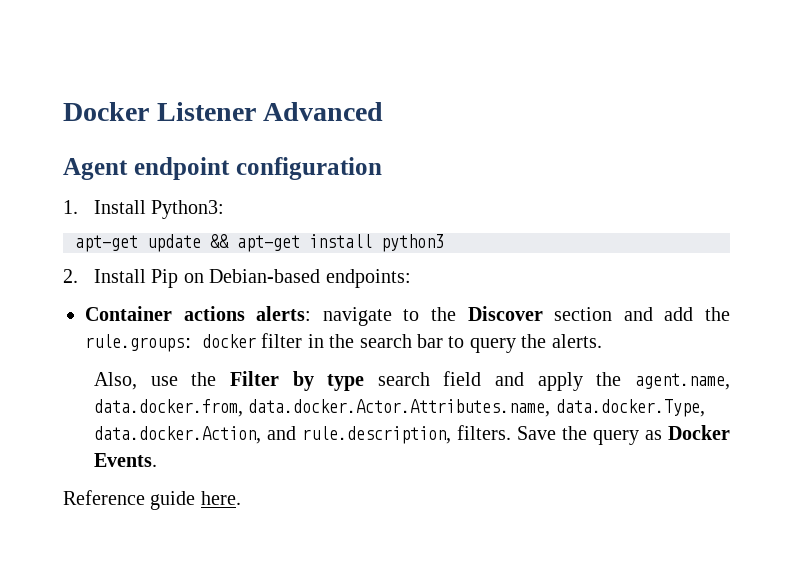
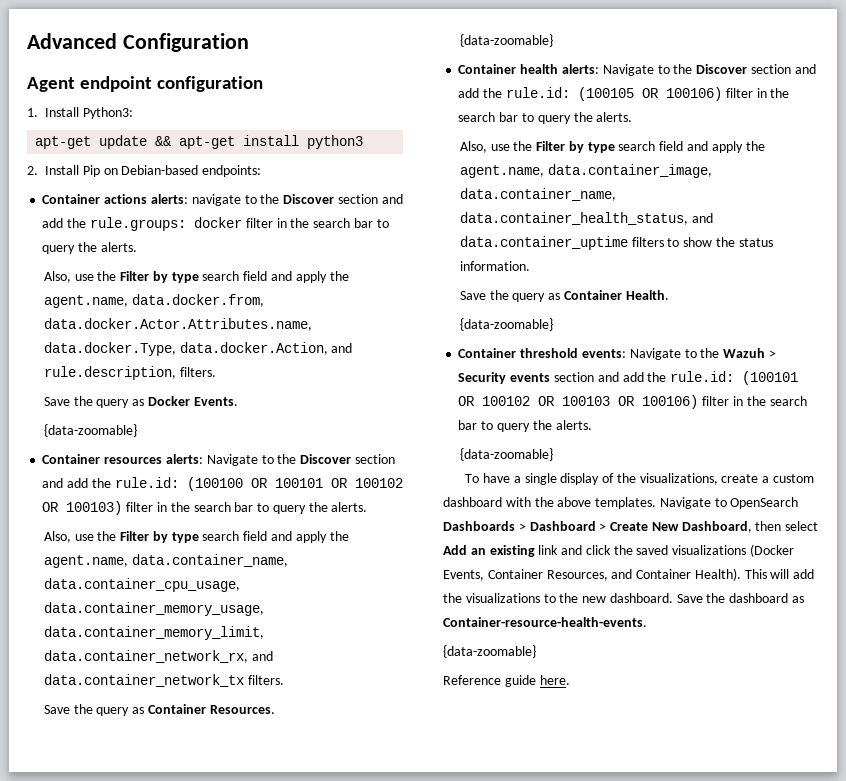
- Docker Listener Advanced
+ Advanced Configuration
- Also, use the Filter by type search field and apply the agent.name, data.docker.from, data.docker.Actor.Attributes.name, data.docker.Type, data.docker.Action, and rule.description, filters. Save the query as Docker Events.
+ Also, use the Filter by type search field and apply the agent.name, data.docker.from, data.docker.Actor.Attributes.name, data.docker.Type, data.docker.Action, and rule.description, filters.
+ Save the query as Docker Events.
+ {data-zoomable}
+ Container resources alerts: Navigate to the Discover section and add the rule.id: (100100 OR 100101 OR 100102 OR 100103) filter in the search bar to query the alerts.
+ Also, use the Filter by type search field and apply the agent.name, data.container_name, data.container_cpu_usage, data.container_memory_usage, data.container_memory_limit, data.container_network_rx, and data.container_network_tx filters.
+ Save the query as Container Resources.
+ {data-zoomable}
+ Container health alerts: Navigate to the Discover section and add the rule.id: (100105 OR 100106) filter in the search bar to query the alerts.
+ Also, use the Filter by type search field and apply the agent.name, data.container_image, data.container_name, data.container_health_status, and data.container_uptime filters to show the status information.
+ Save the query as Container Health.
+ {data-zoomable}
+ Container threshold events: Navigate to the Wazuh > Security events section and add the rule.id: (100101 OR 100102 OR 100103 OR 100106) filter in the search bar to query the alerts.
+ {data-zoomable}
+ To have a single display of the visualizations, create a custom dashboard with the above templates. Navigate to OpenSearch Dashboards > Dashboard > Create New Dashboard, then select Add an existing link and click the saved visualizations (Docker Events, Container Resources, and Container Health). This will add the visualizations to the new dashboard. Save the dashboard as Container-resource-health-events.
+ {data-zoomable}

